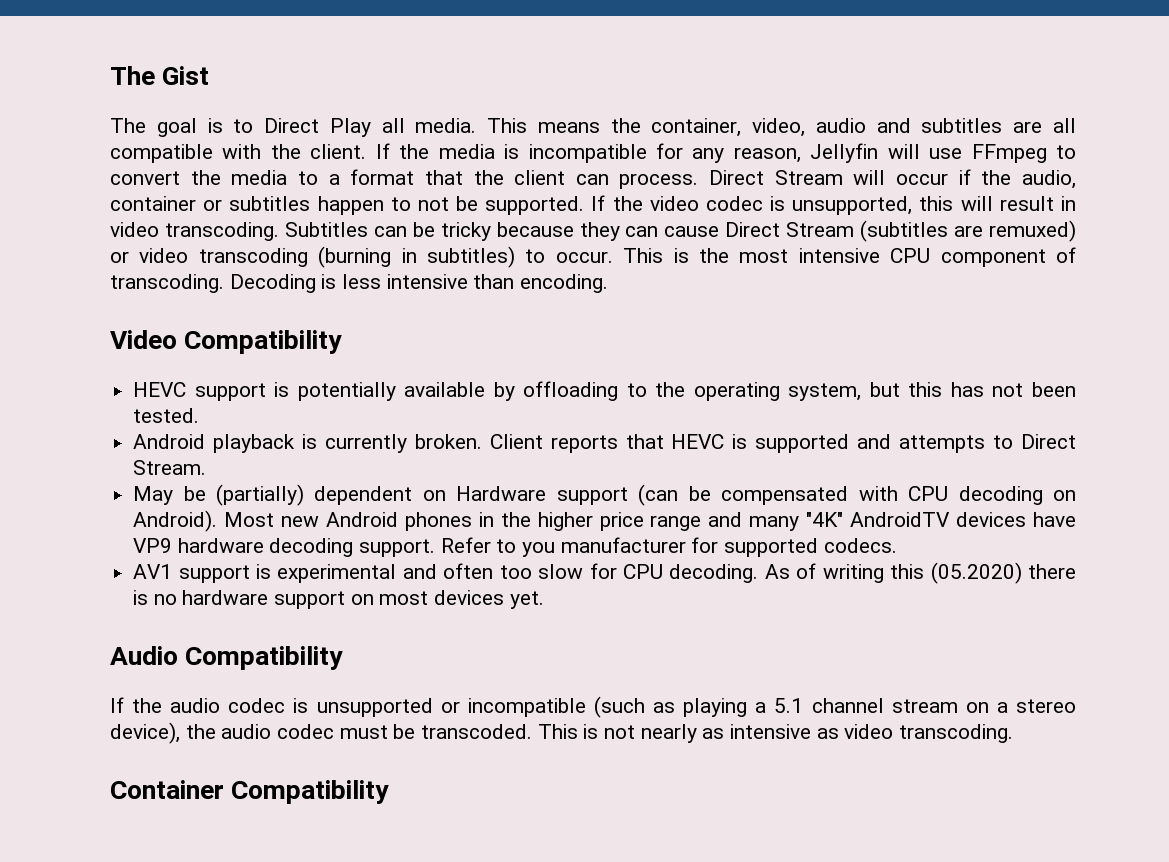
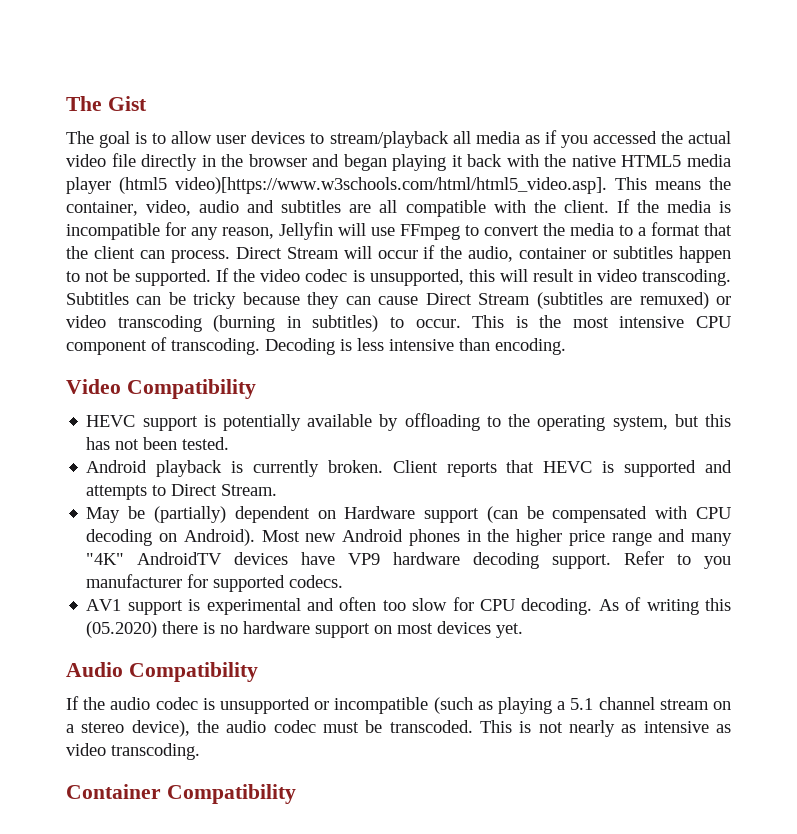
- The goal is to Direct Play all media. This means the container, video, audio and subtitles are all compatible with the client.
+ The goal is to allow user devices to stream/playback all media as if you accessed the actual video file directly in the browser and began playing it back with the native HTML5 media player (html5 video)[https://www.w3schools.com/html/html5_video.asp]. This means the container, video, audio and subtitles are all compatible with the client.

